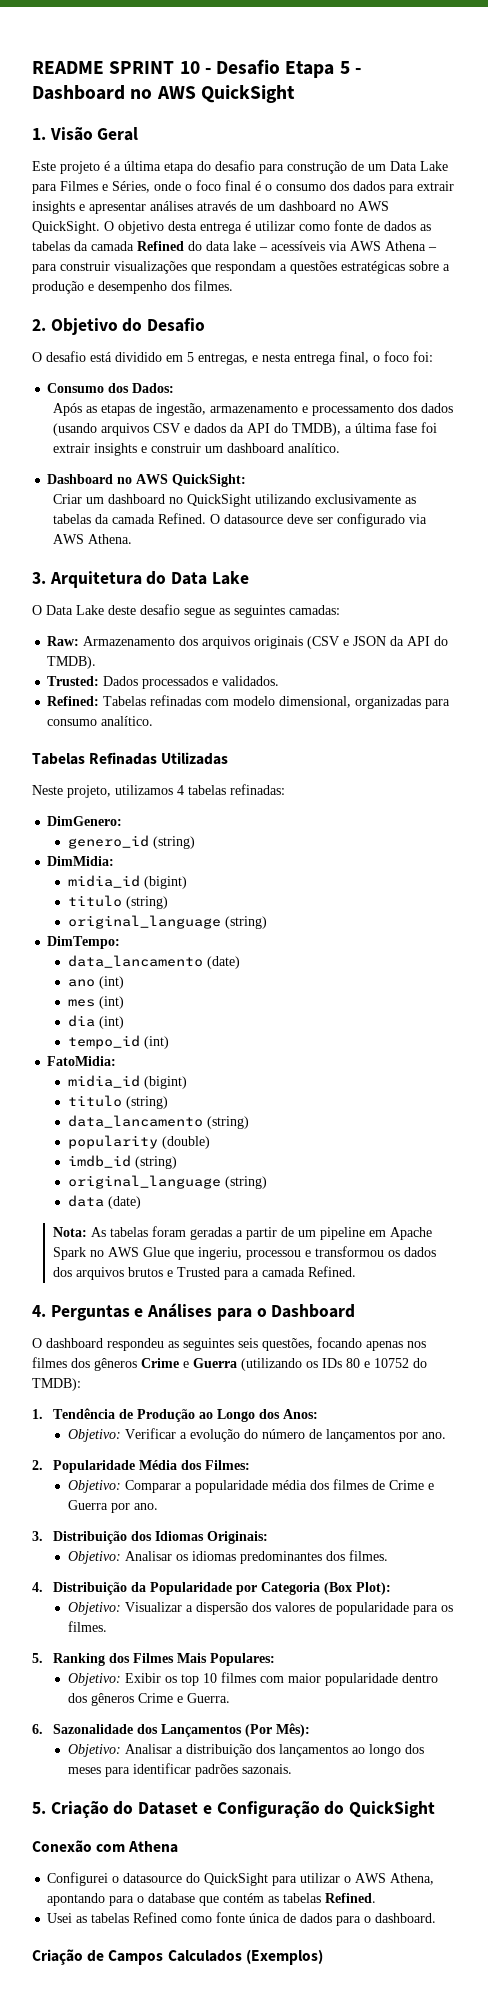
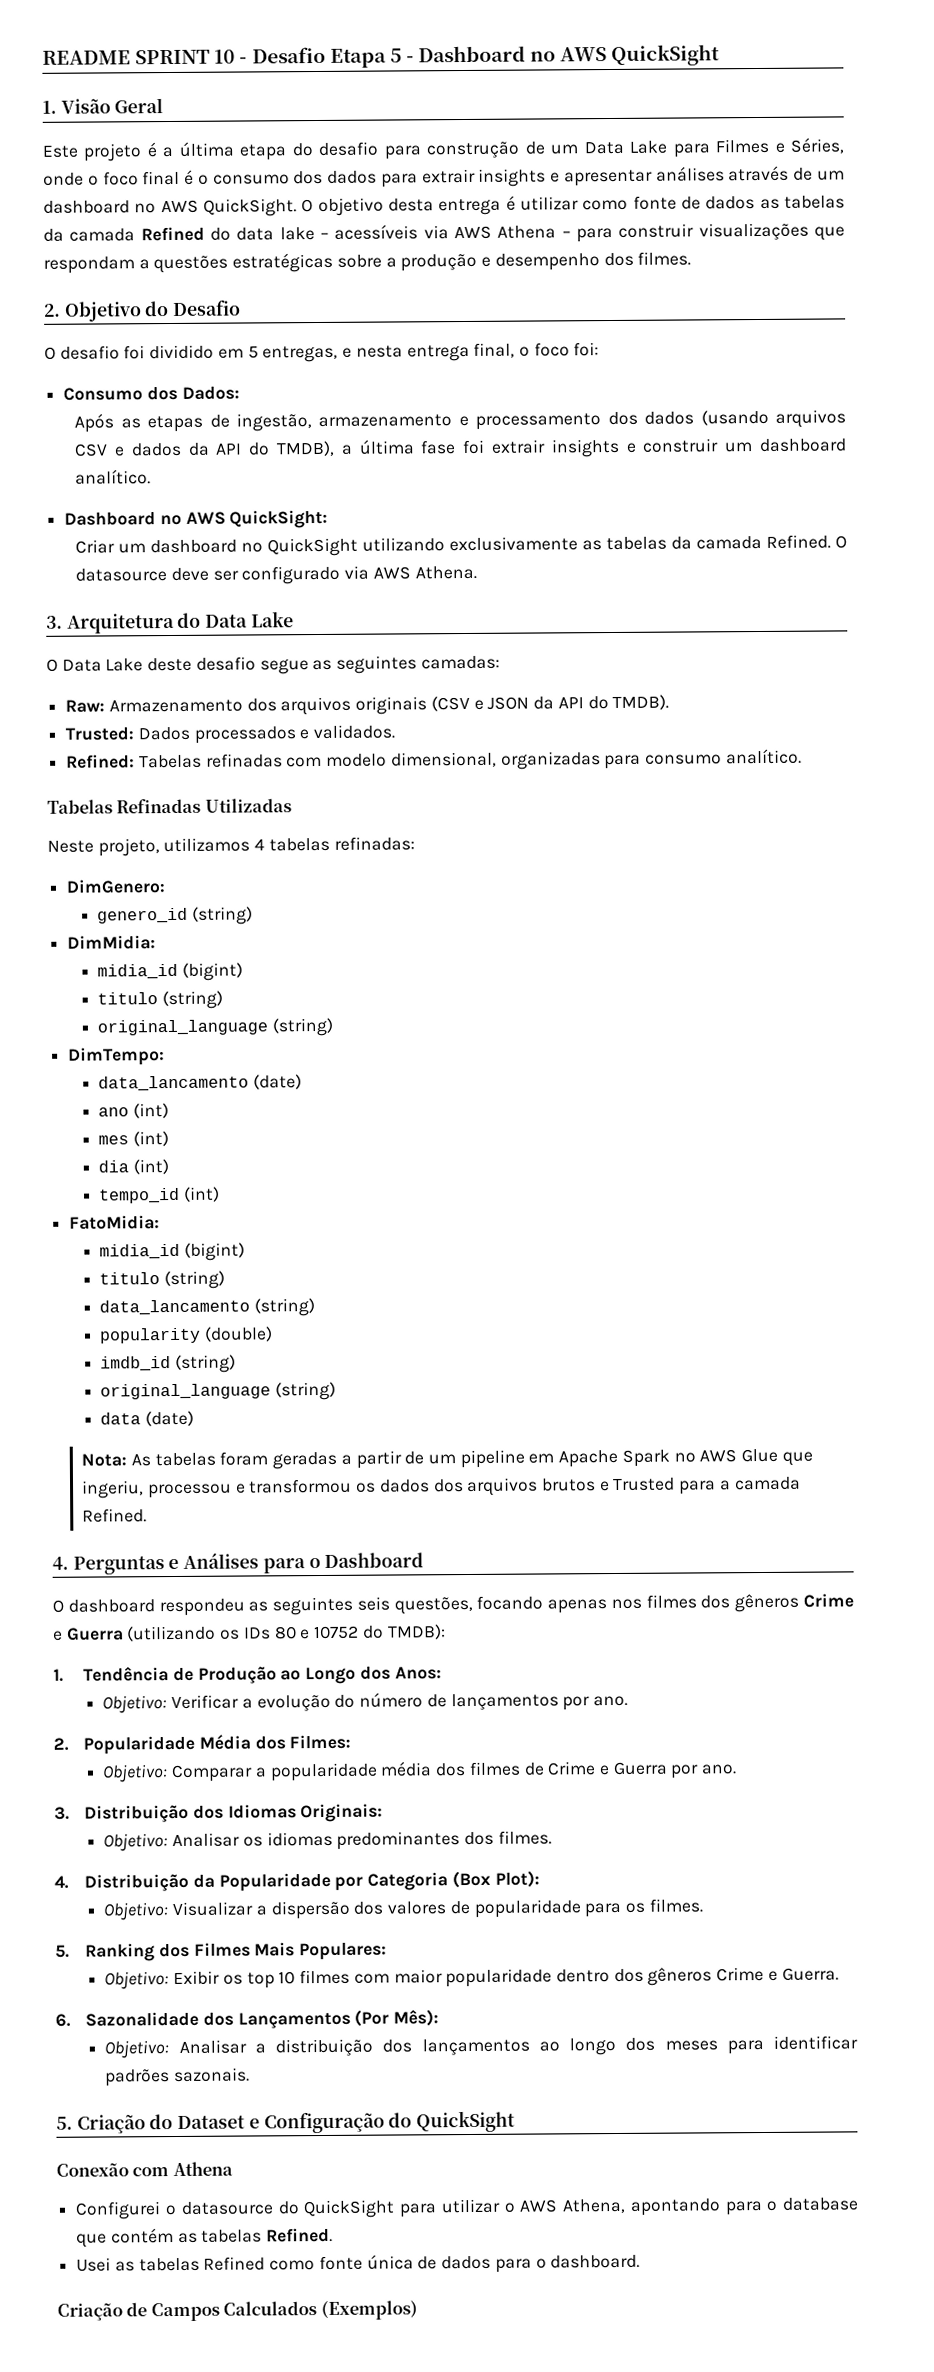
- O desafio está dividido em 5 entregas, e nesta entrega final, o foco foi:
+ O desafio foi dividido em 5 entregas, e nesta entrega final, o foco foi:

